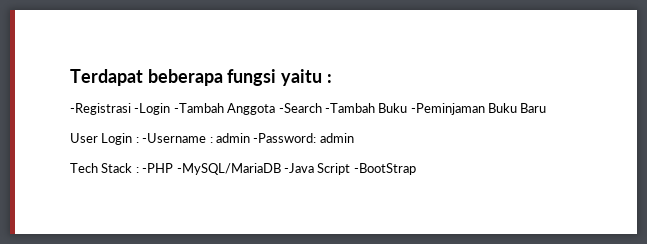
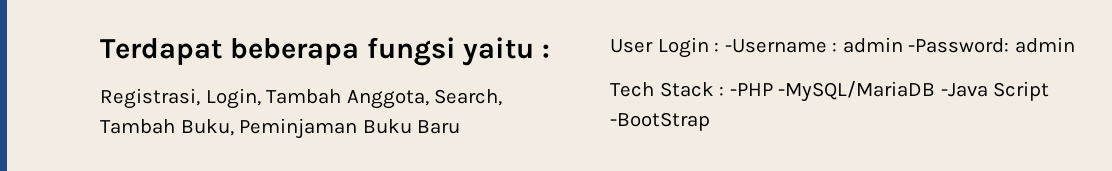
- -Registrasi -Login -Tambah Anggota -Search -Tambah Buku -Peminjaman Buku Baru
+ Registrasi, Login, Tambah Anggota, Search, Tambah Buku, Peminjaman Buku Baru

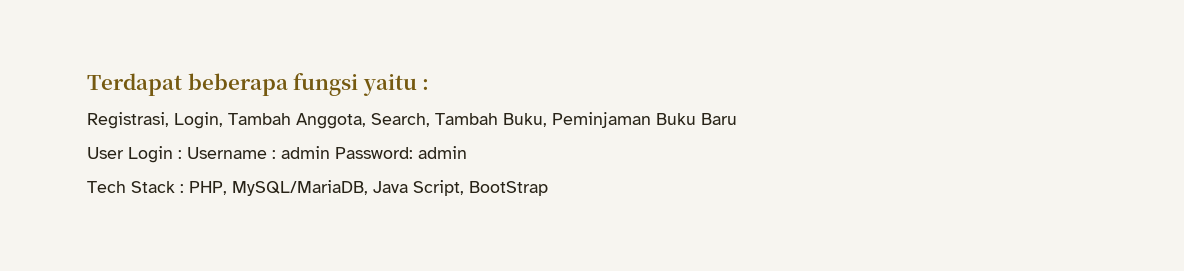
- User Login : -Username : admin -Password: admin
+ User Login : Username : admin Password: admin
- Tech Stack : -PHP -MySQL/MariaDB -Java Script -BootStrap
+ Tech Stack : PHP, MySQL/MariaDB, Java Script, BootStrap

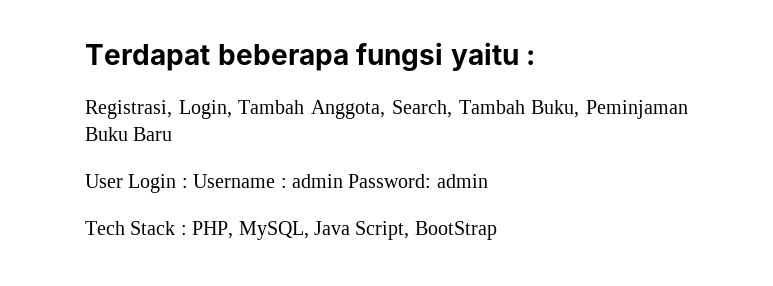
- Tech Stack : PHP, MySQL/MariaDB, Java Script, BootStrap
+ Tech Stack : PHP, MySQL, Java Script, BootStrap

